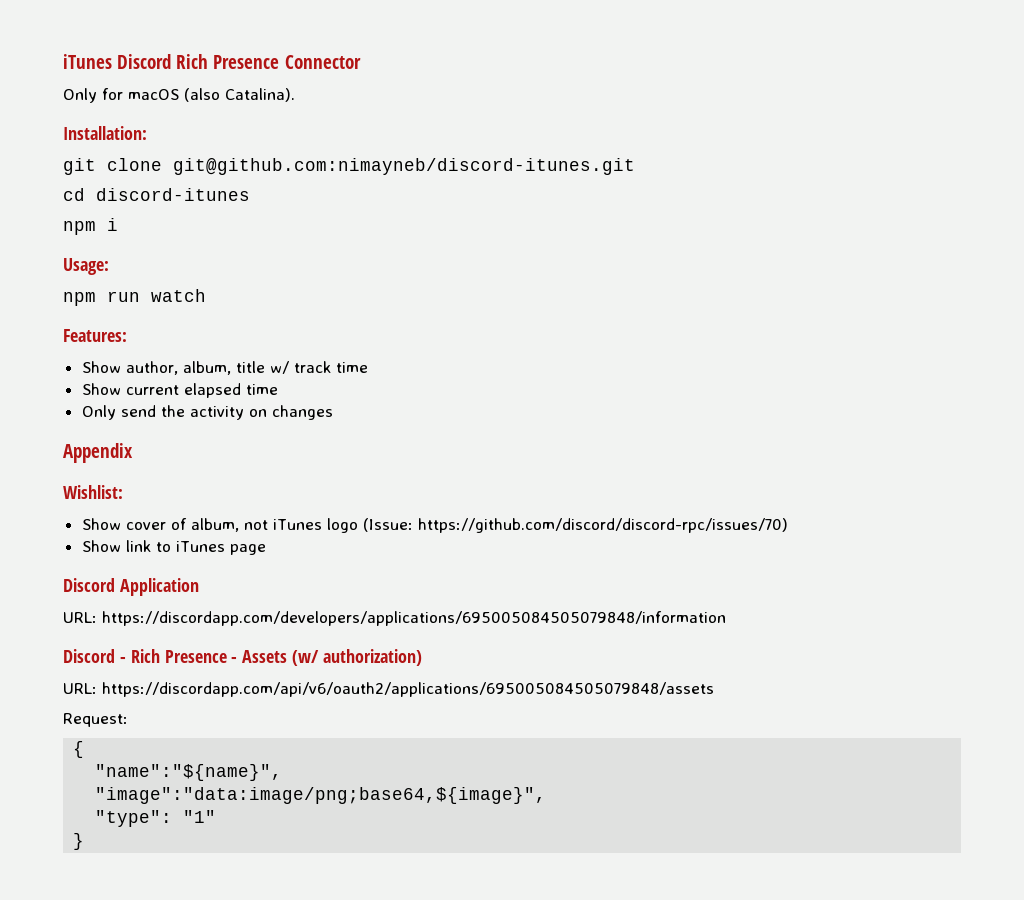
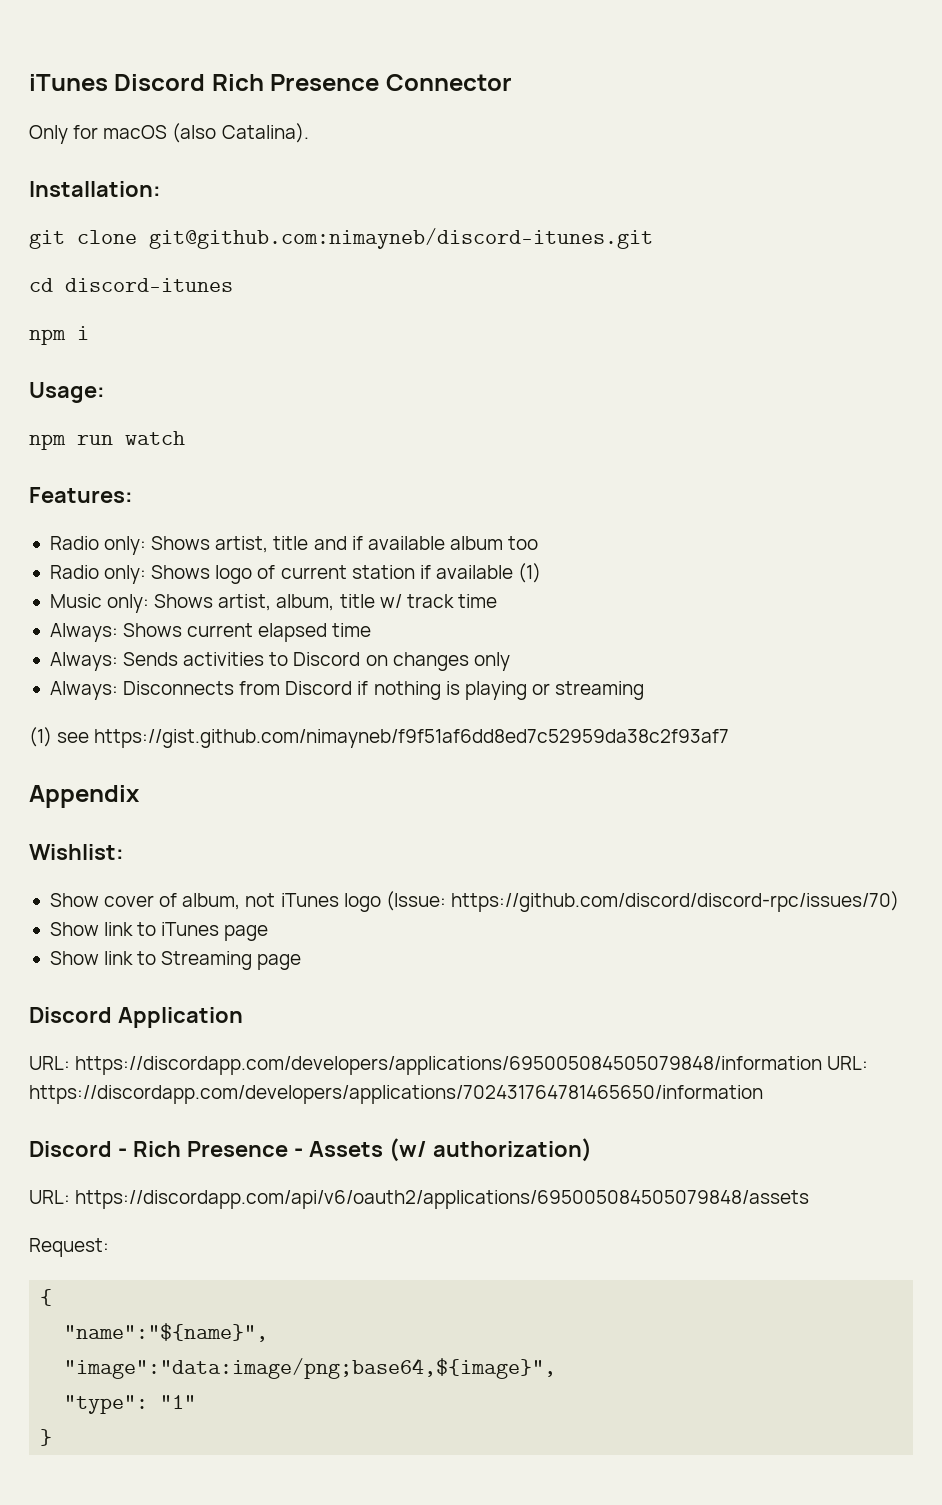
- Show author, album, title w/ track time
+ Radio only: Shows artist, title and if available album too
+ Radio only: Shows logo of current station if available (1)
+ Music only: Shows artist, album, title w/ track time
- Show current elapsed time
+ Always: Shows current elapsed time
- Only send the activity on changes
+ Always: Sends activities to Discord on changes only
+ Always: Disconnects from Discord if nothing is playing or streaming
+ (1) see https://gist.github.com/nimayneb/f9f51af6dd8ed7c52959da38c2f93af7
+ Show link to Streaming page
- URL: https://discordapp.com/developers/applications/695005084505079848/information
+ URL: https://discordapp.com/developers/applications/695005084505079848/information URL: https://discordapp.com/developers/applications/702431764781465650/information

